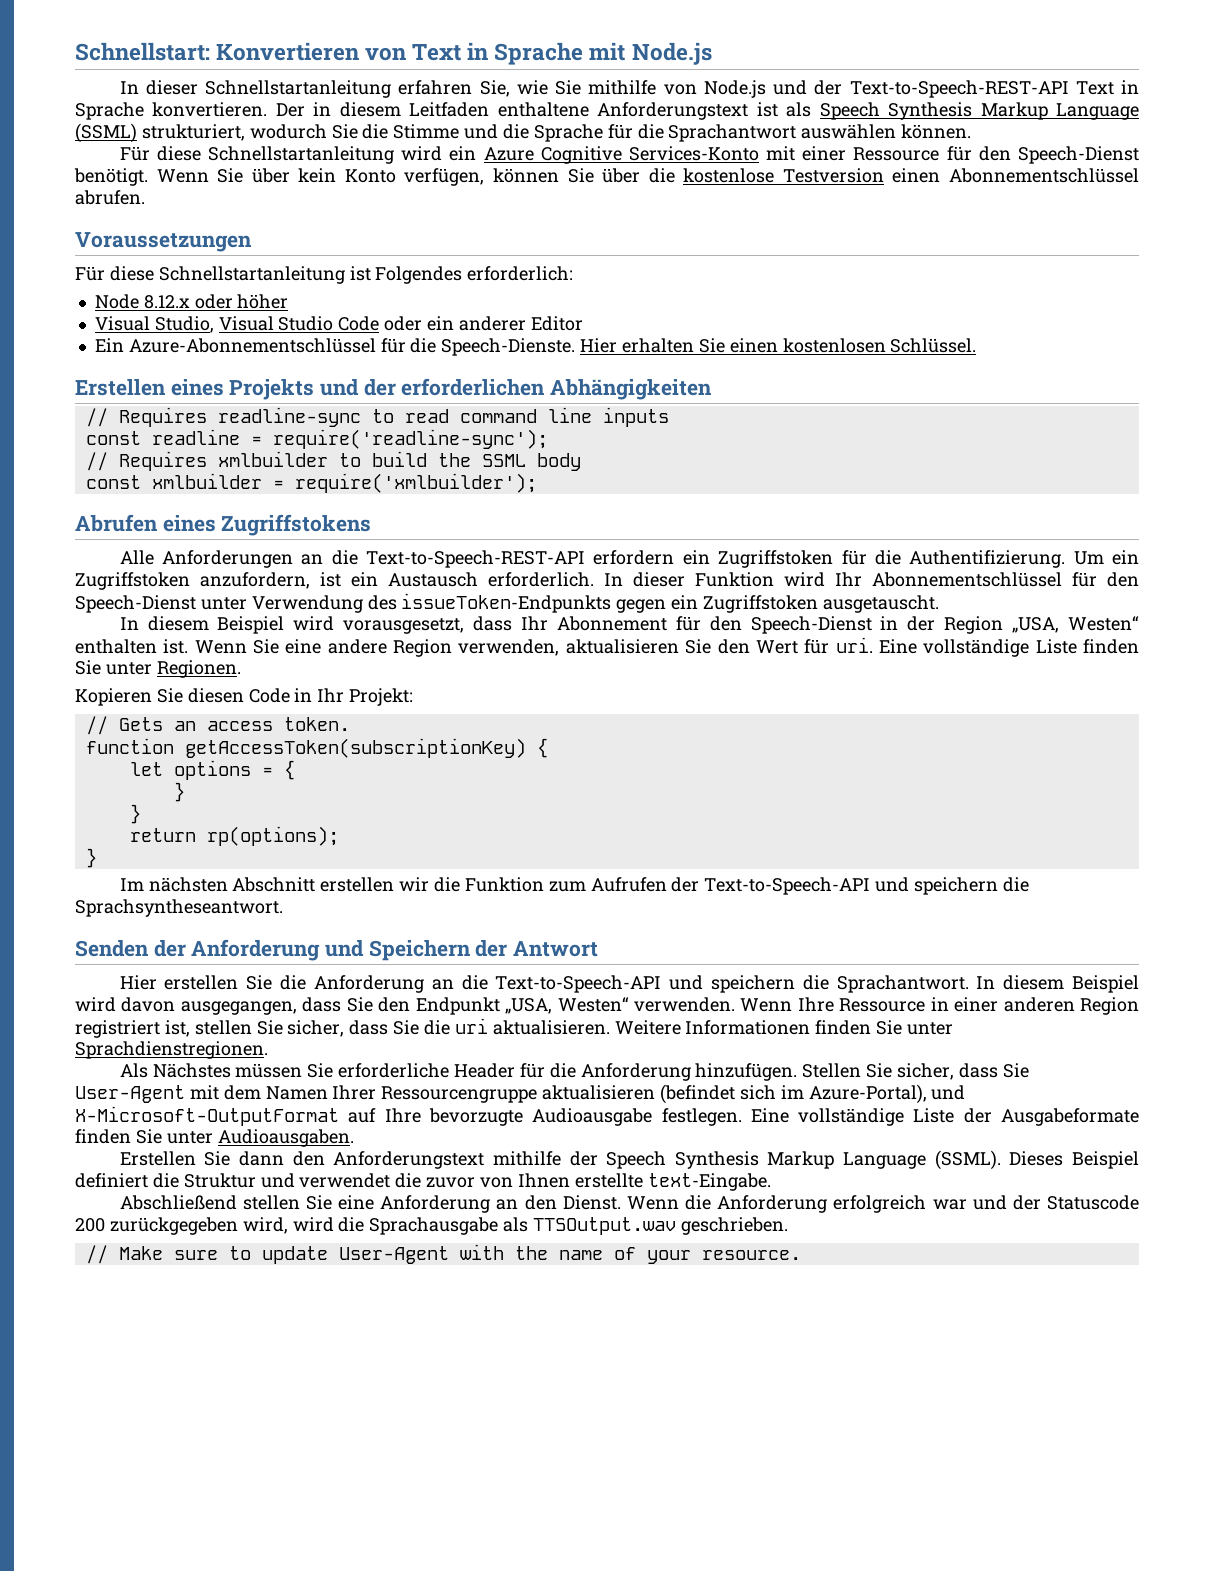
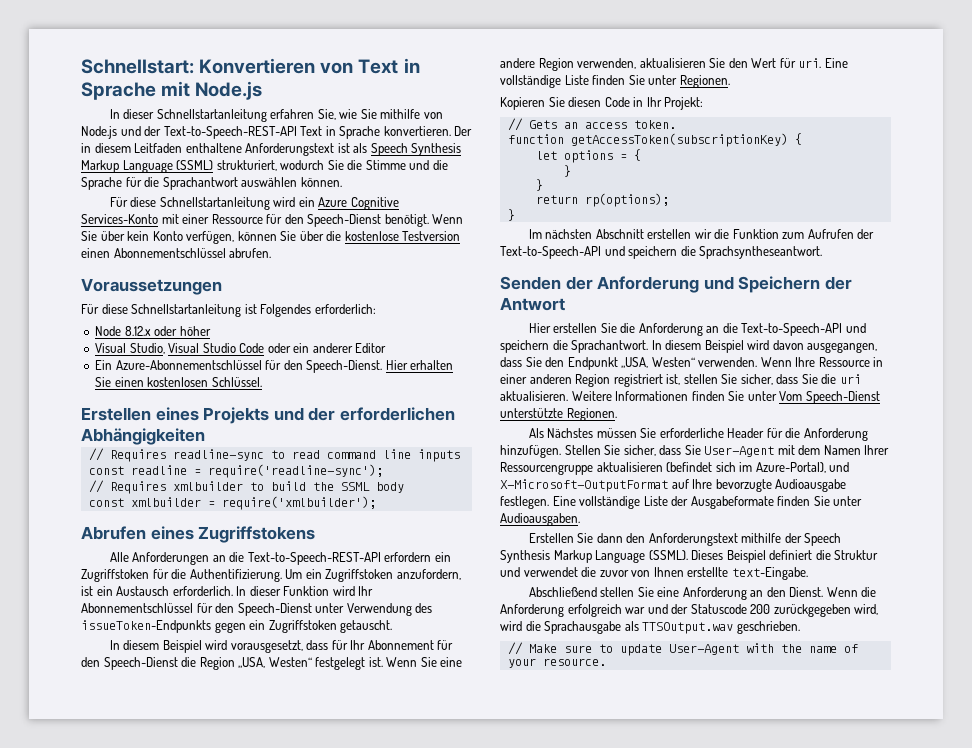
- Ein Azure-Abonnementschlüssel für die Speech-Dienste.
+ Ein Azure-Abonnementschlüssel für den Speech-Dienst.
- In dieser Funktion wird Ihr Abonnementschlüssel für den Speech-Dienst unter Verwendung des issueToken-Endpunkts gegen ein Zugriffstoken ausgetauscht.
+ In dieser Funktion wird Ihr Abonnementschlüssel für den Speech-Dienst unter Verwendung des issueToken-Endpunkts gegen ein Zugriffstoken getauscht.
- In diesem Beispiel wird vorausgesetzt, dass Ihr Abonnement für den Speech-Dienst in der Region „USA, Westen“ enthalten ist.
+ In diesem Beispiel wird vorausgesetzt, dass für Ihr Abonnement für den Speech-Dienst die Region „USA, Westen“ festgelegt ist.
- Weitere Informationen finden Sie unter Sprachdienstregionen.
+ Weitere Informationen finden Sie unter Vom Speech-Dienst unterstützte Regionen.

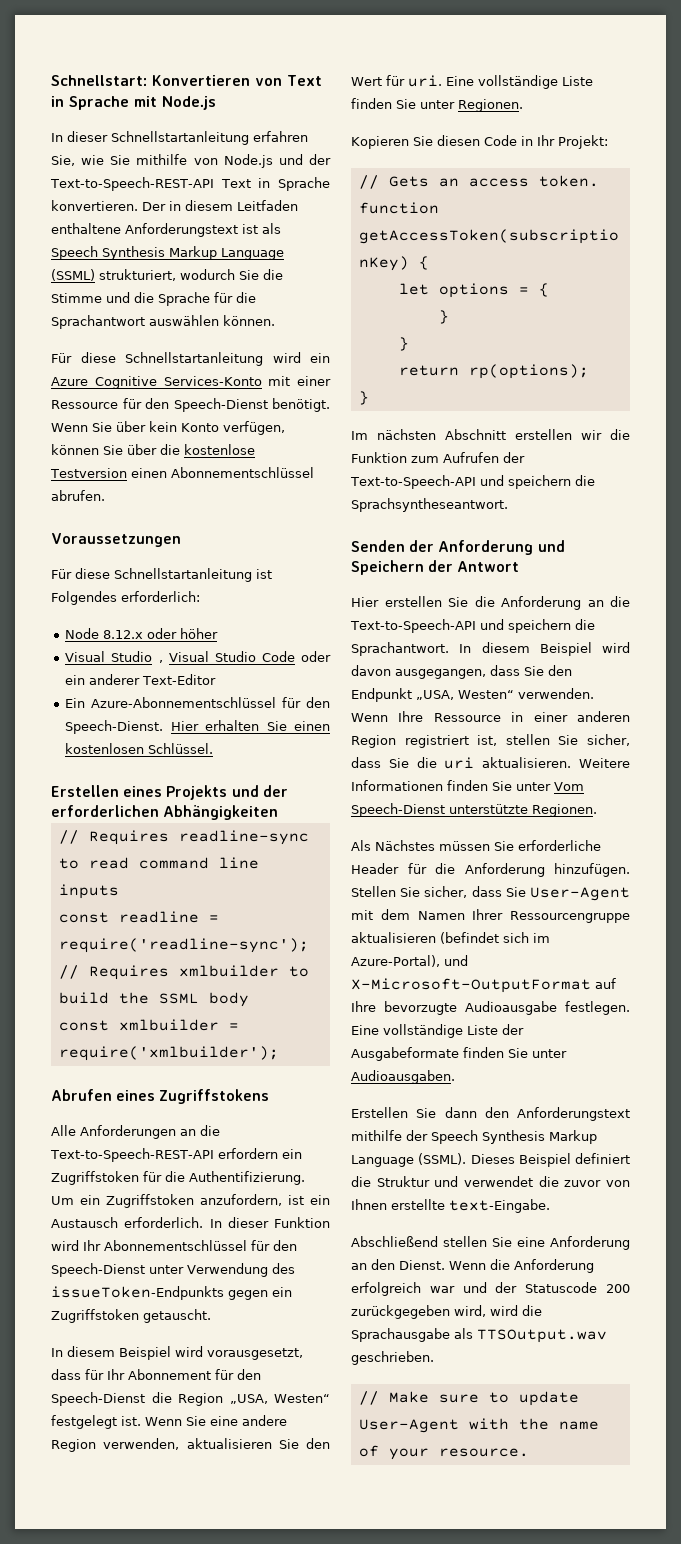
- Visual Studio, Visual Studio Code oder ein anderer Editor
+ Visual Studio , Visual Studio Code oder ein anderer Text-Editor

